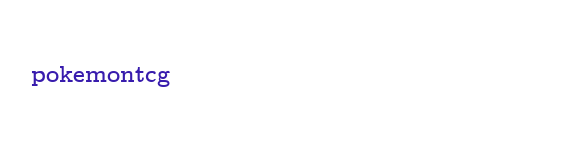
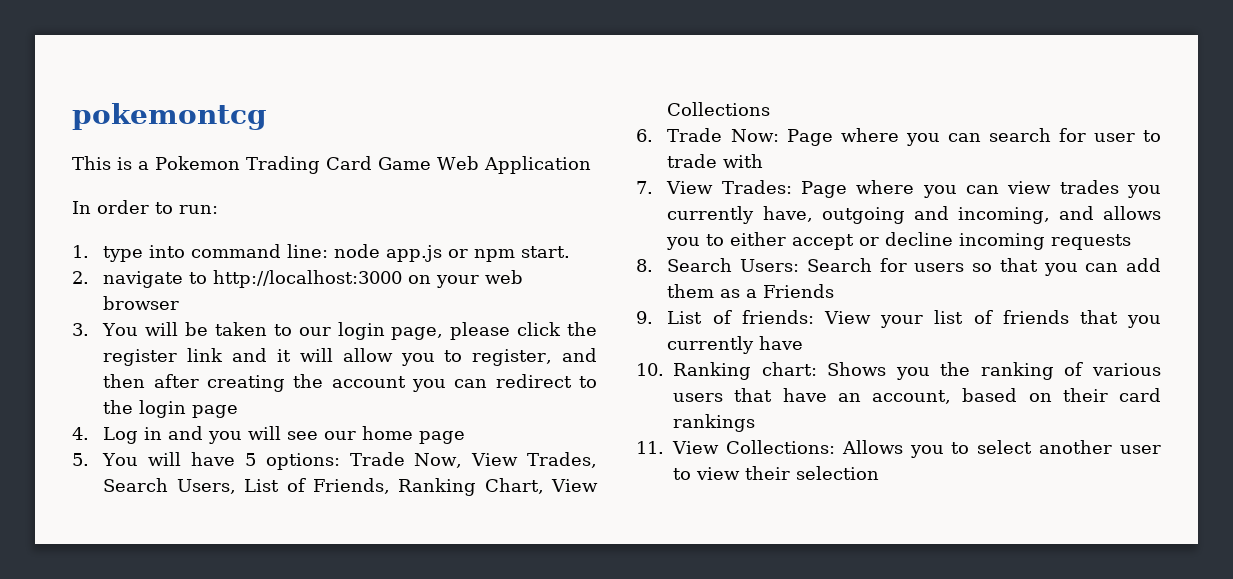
+ This is a Pokemon Trading Card Game Web Application
+ In order to run:
+ 1. type into command line: node app.js or npm start.
+ 2. navigate to http://localhost:3000 on your web browser
+ 3. You will be taken to our login page, please click the register link and it will allow you to register, and then after creating the account you can redirect to the login page
+ 4. Log in and you will see our home page
+ 5. You will have 5 options: Trade Now, View Trades, Search Users, List of Friends, Ranking Chart, View Collections
+ 6. Trade Now: Page where you can search for user to trade with
+ 7. View Trades: Page where you can view trades you currently have, outgoing and incoming, and allows you to either accept or decline incoming requests
+ 8. Search Users: Search for users so that you can add them as a Friends
+ 9. List of friends: View your list of friends that you currently have
+ 10. Ranking chart: Shows you the ranking of various users that have an account, based on their card rankings
+ 11. View Collections: Allows you to select another user to view their selection

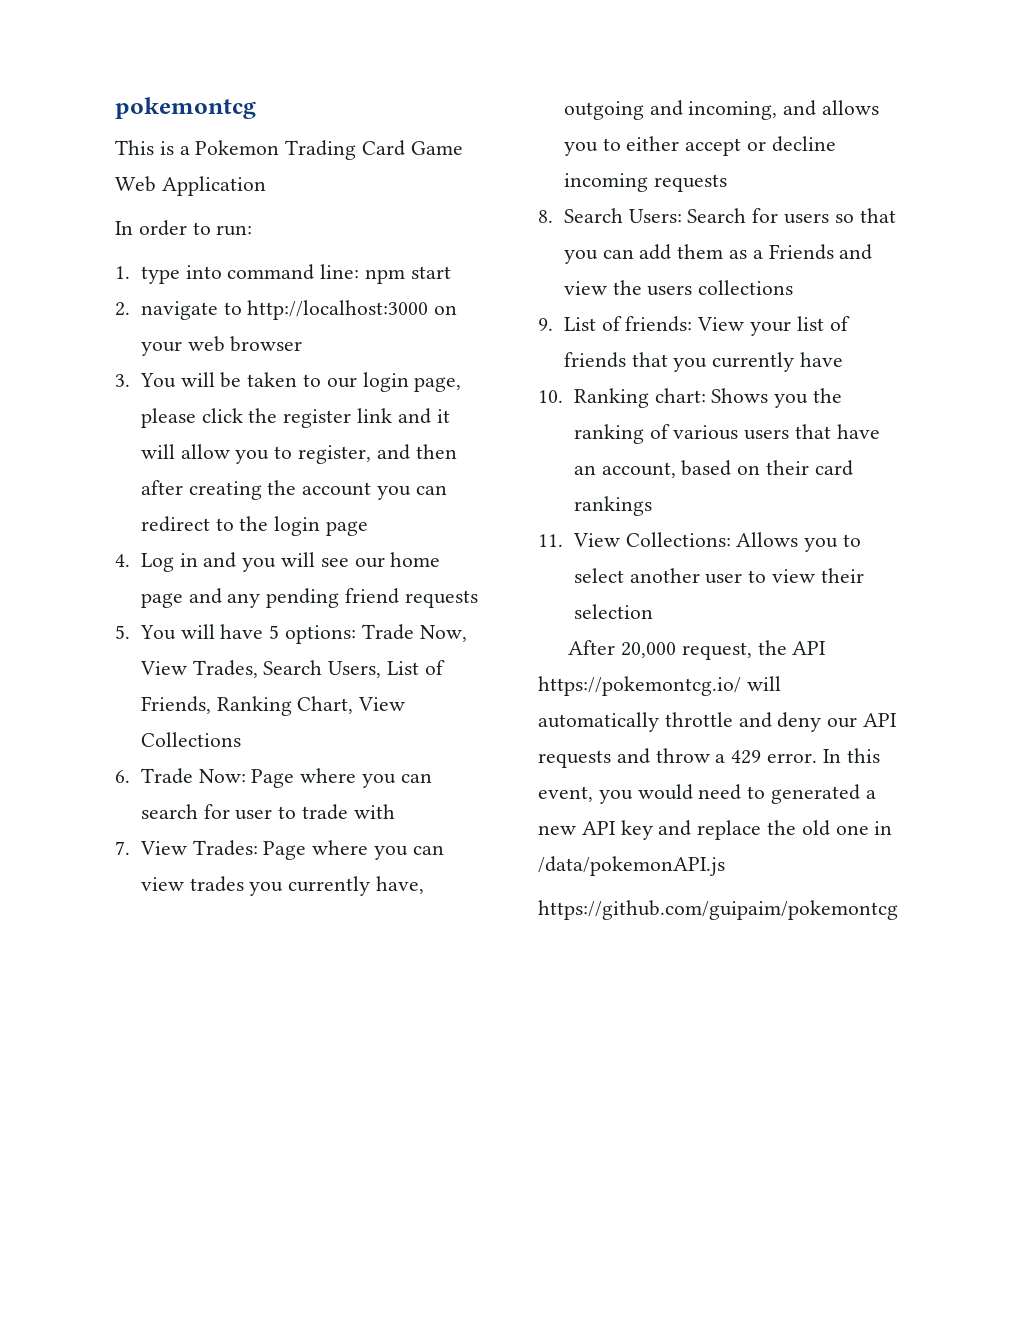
- 1. type into command line: node app.js or npm start.
+ 1. type into command line: npm start
- 4. Log in and you will see our home page
+ 4. Log in and you will see our home page and any pending friend requests
- 8. Search Users: Search for users so that you can add them as a Friends
+ 8. Search Users: Search for users so that you can add them as a Friends and view the users collections
+ After 20,000 request, the API https://pokemontcg.io/ will automatically throttle and deny our API requests and throw a 429 error. In this event, you would need to generated a new API key and replace the old one in /data/pokemonAPI.js
+ https://github.com/guipaim/pokemontcg

